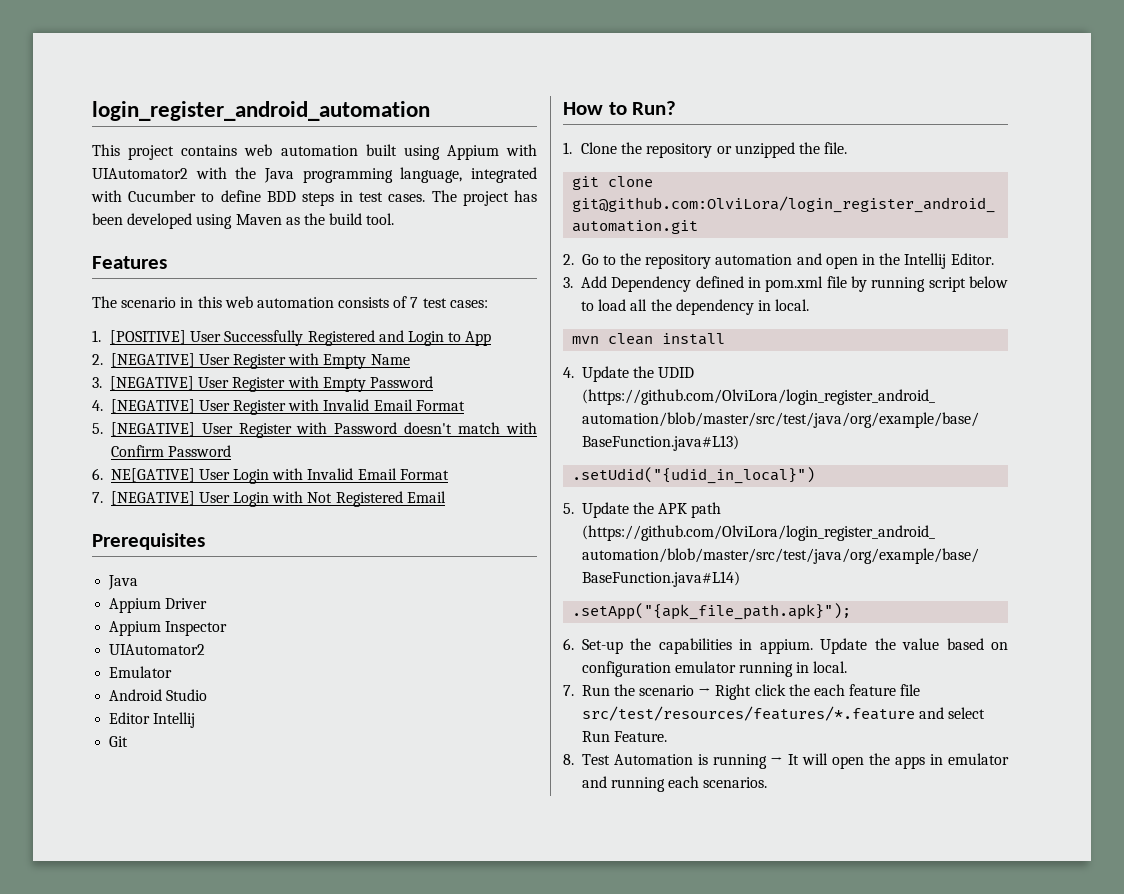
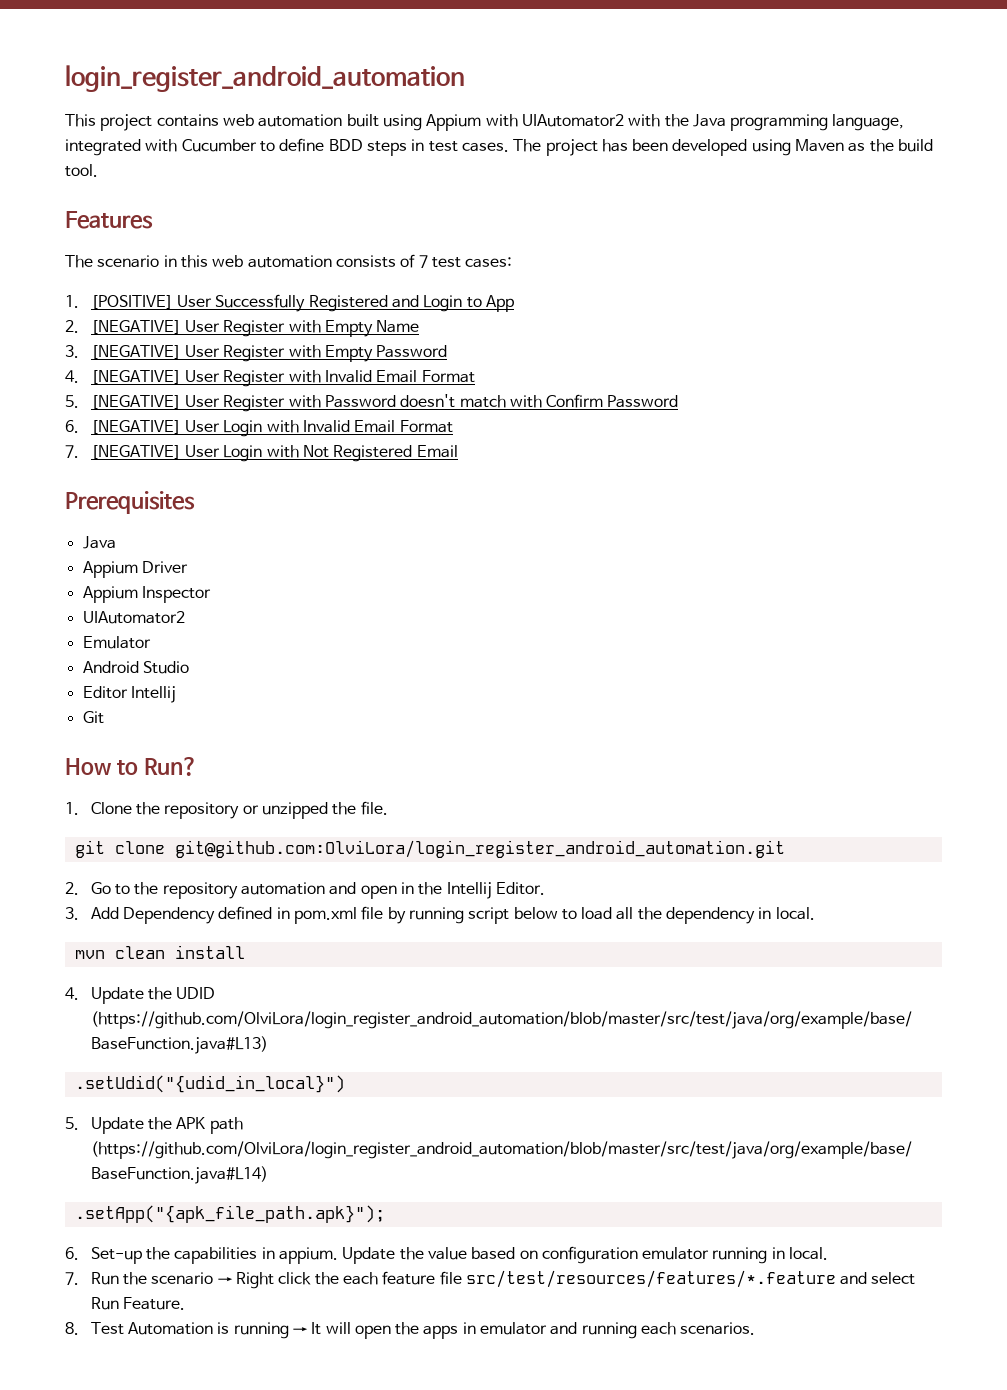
- 6. NE[GATIVE] User Login with Invalid Email Format
+ 6. [NEGATIVE] User Login with Invalid Email Format

